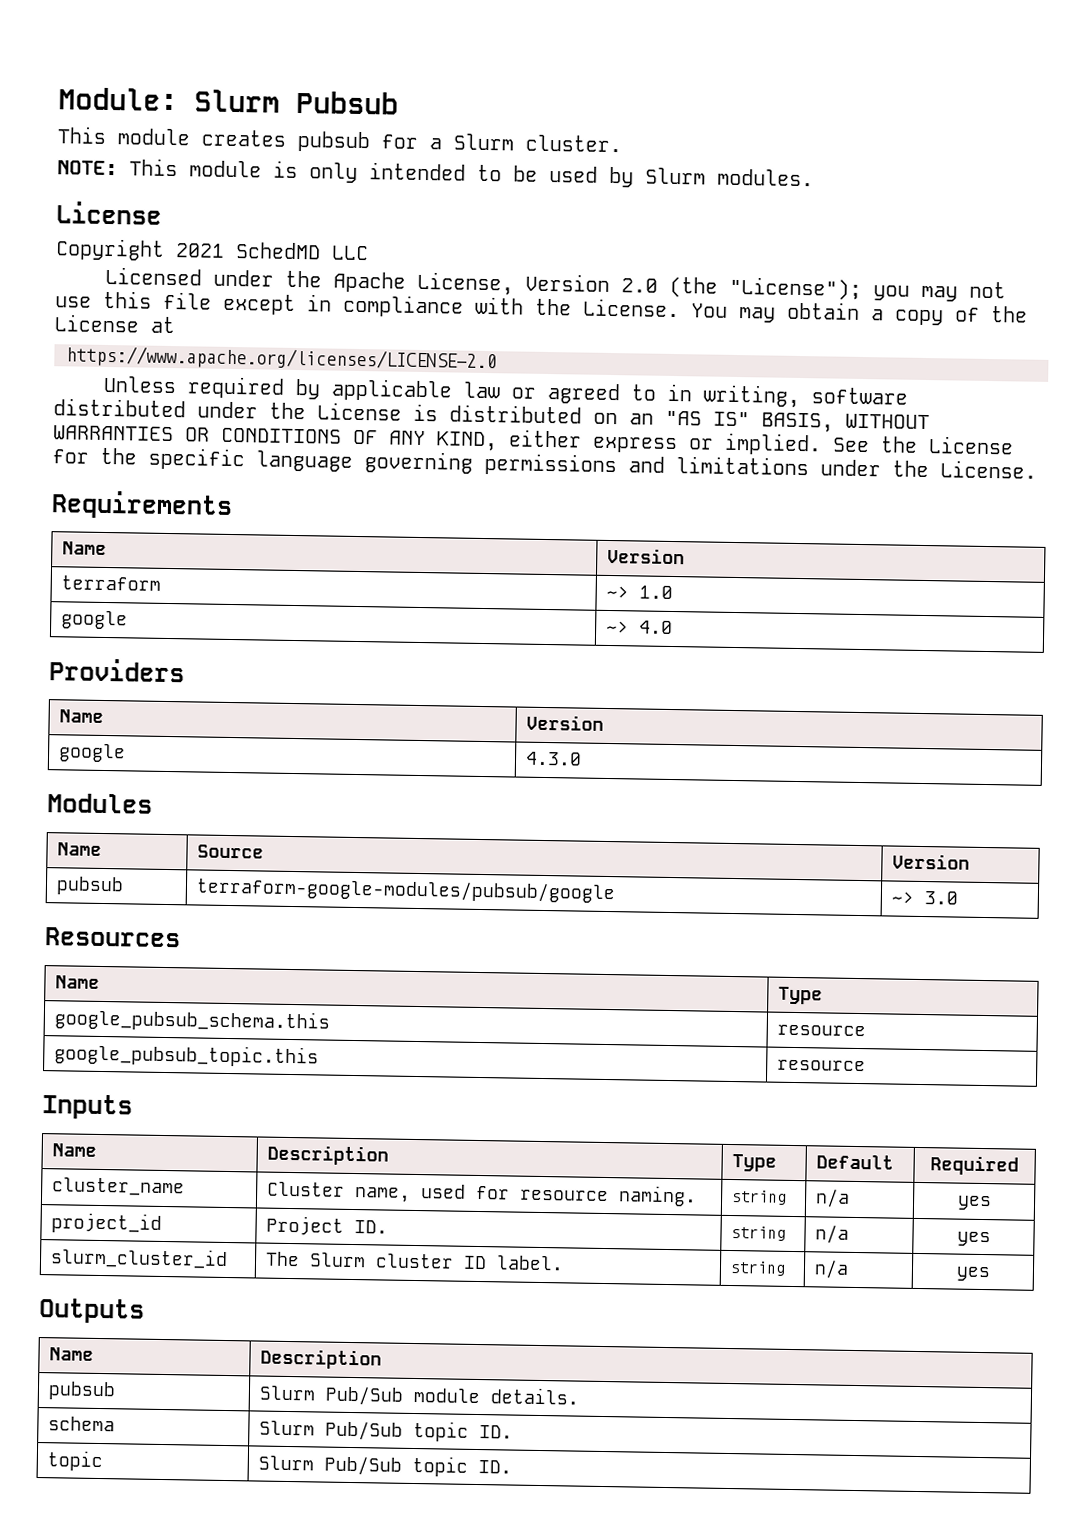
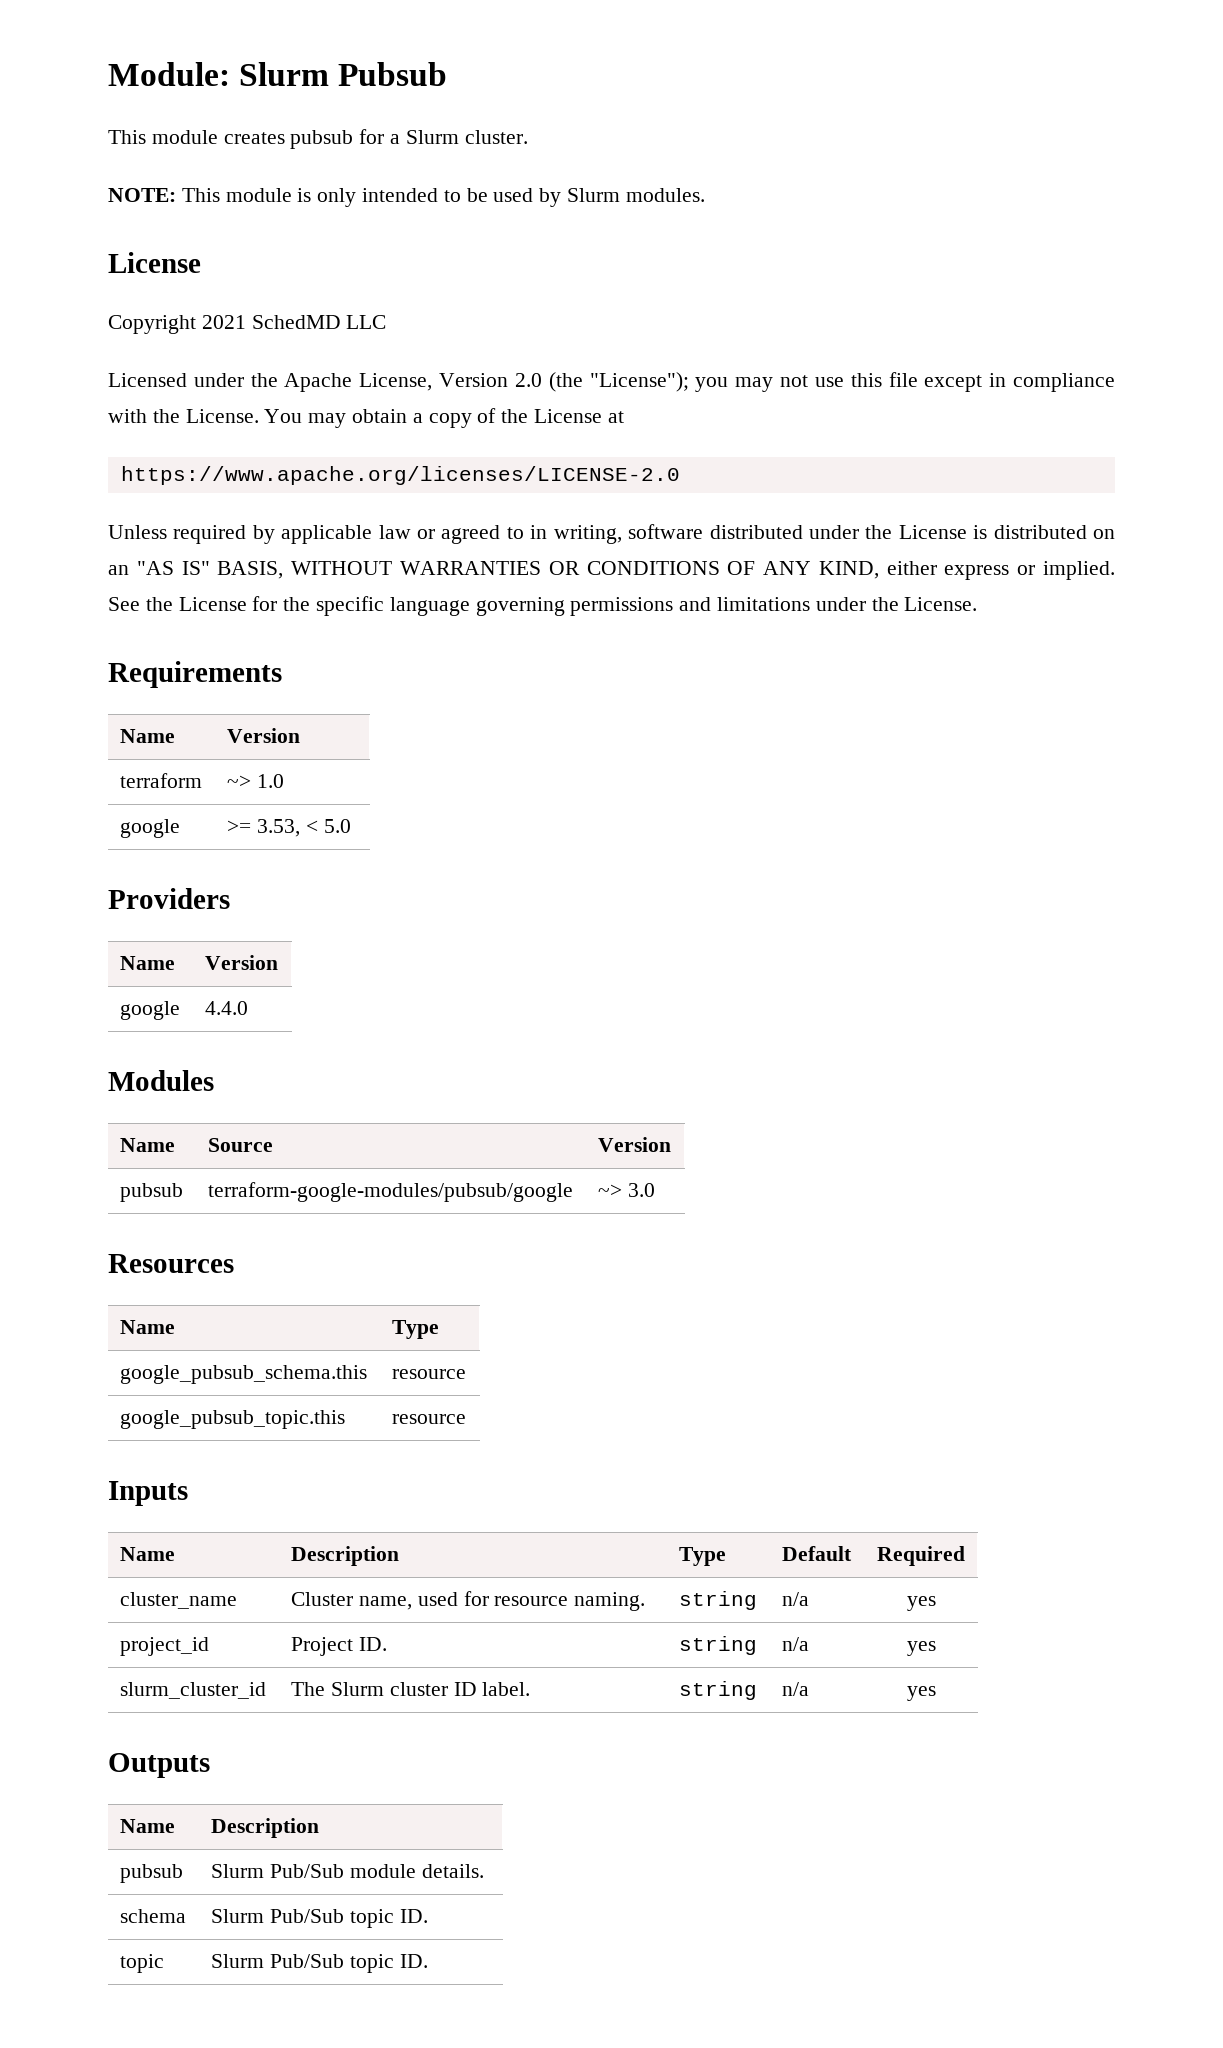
- google | ~> 4.0
+ google | >= 3.53, < 5.0
- google | 4.3.0
+ google | 4.4.0

